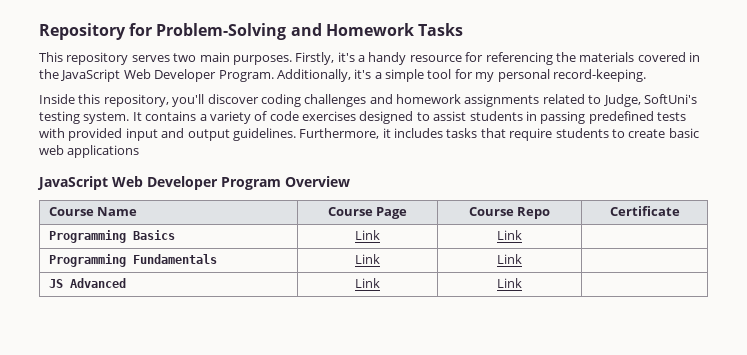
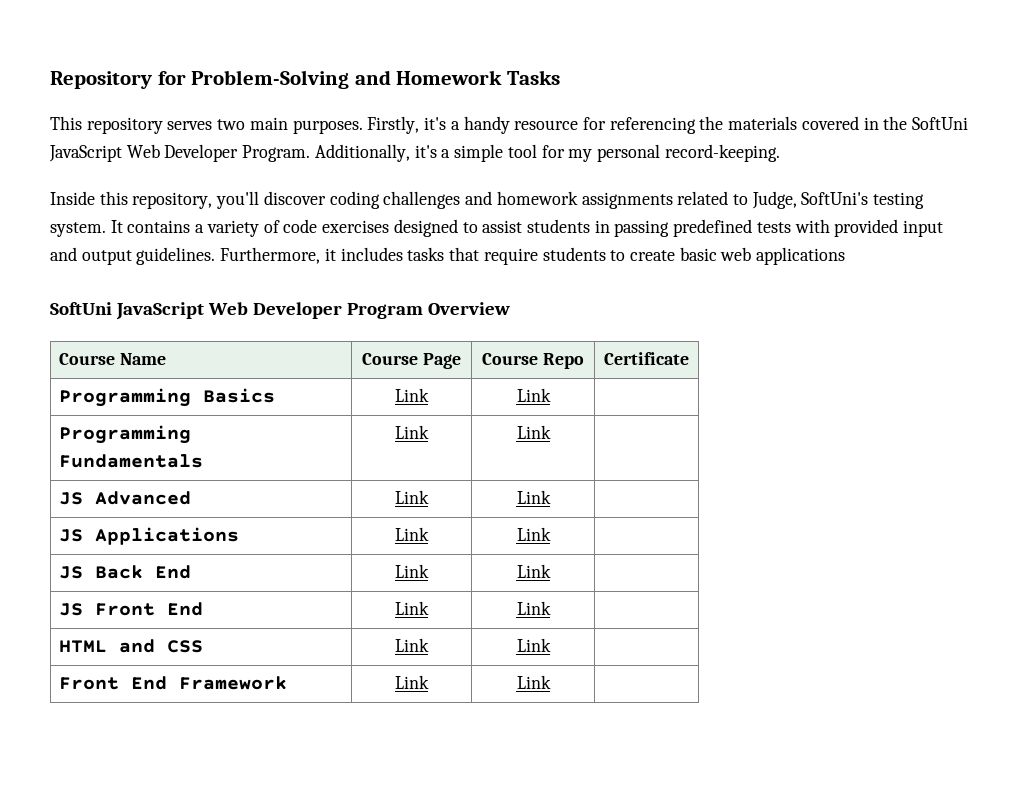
- Firstly, it's a handy resource for referencing the materials covered in the JavaScript Web Developer Program.
+ Firstly, it's a handy resource for referencing the materials covered in the SoftUni JavaScript Web Developer Program.
- JavaScript Web Developer Program Overview
+ SoftUni JavaScript Web Developer Program Overview
+ JS Applications | Link | Link |
+ JS Back End | Link | Link |
+ JS Front End | Link | Link |
+ HTML and CSS | Link | Link |
+ Front End Framework | Link | Link |

